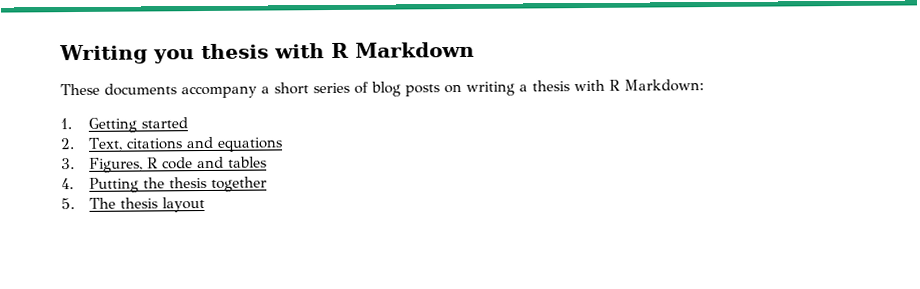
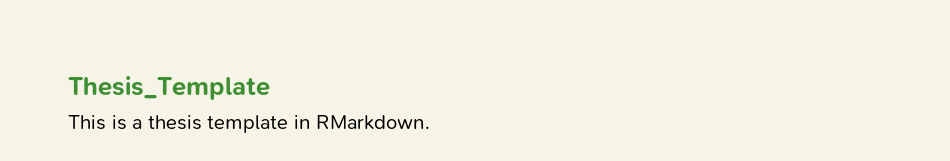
- Writing you thesis with R Markdown
- These documents accompany a short series of blog posts on writing a thesis with R Markdown:
- 1. Getting started
- 2. Text, citations and equations
- 3. Figures, R code and tables
- 4. Putting the thesis together
- 5. The thesis layout
+ Thesis_Template
+ This is a thesis template in RMarkdown.

